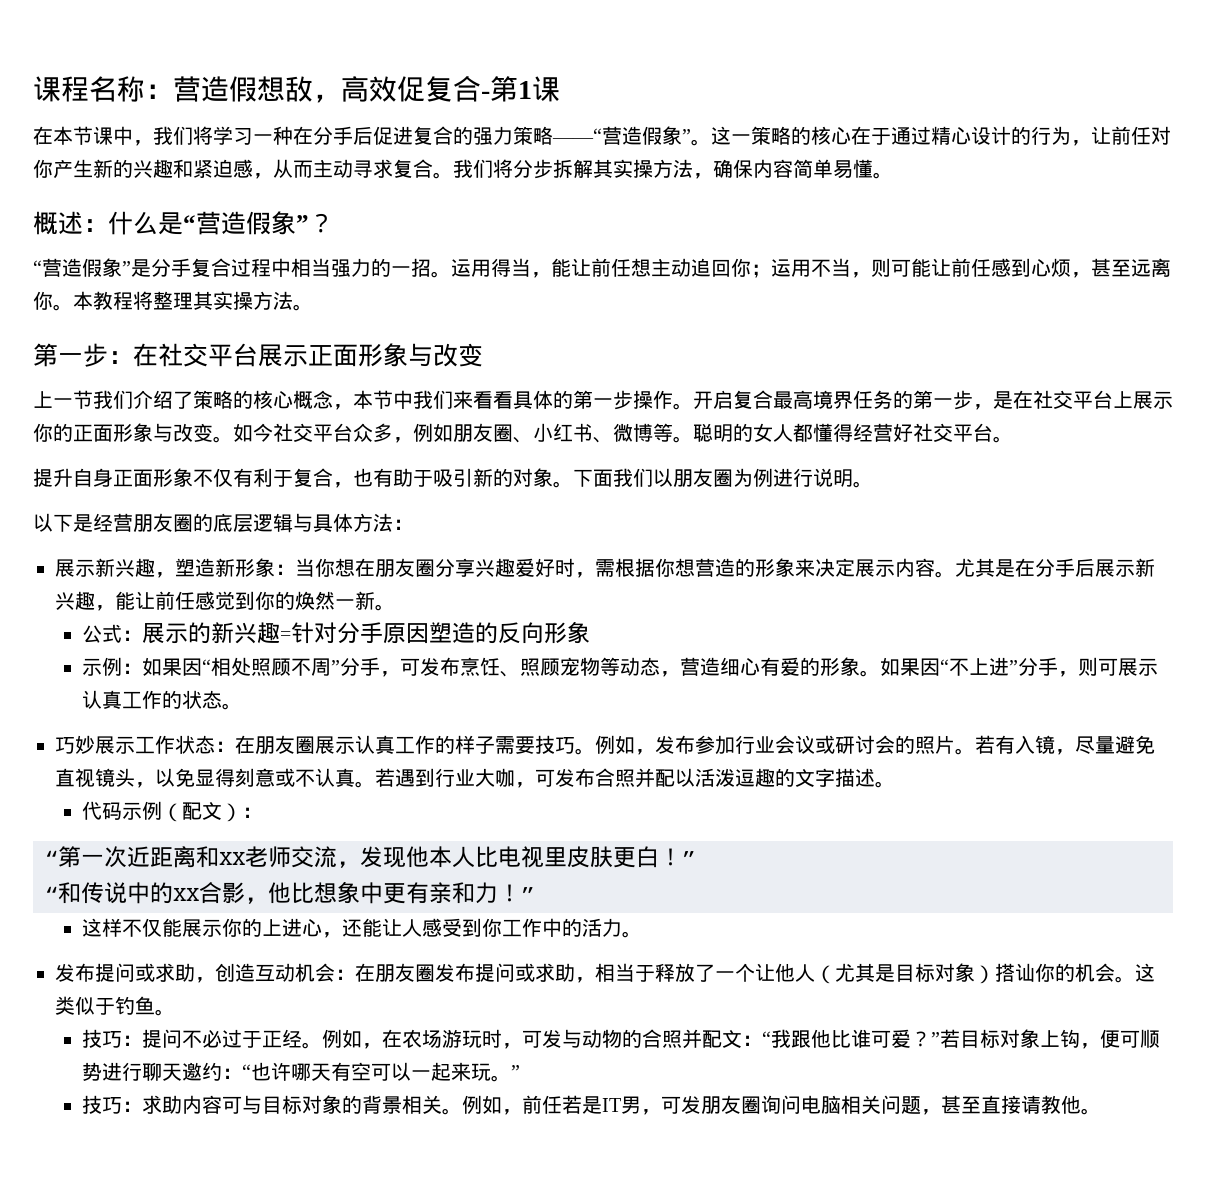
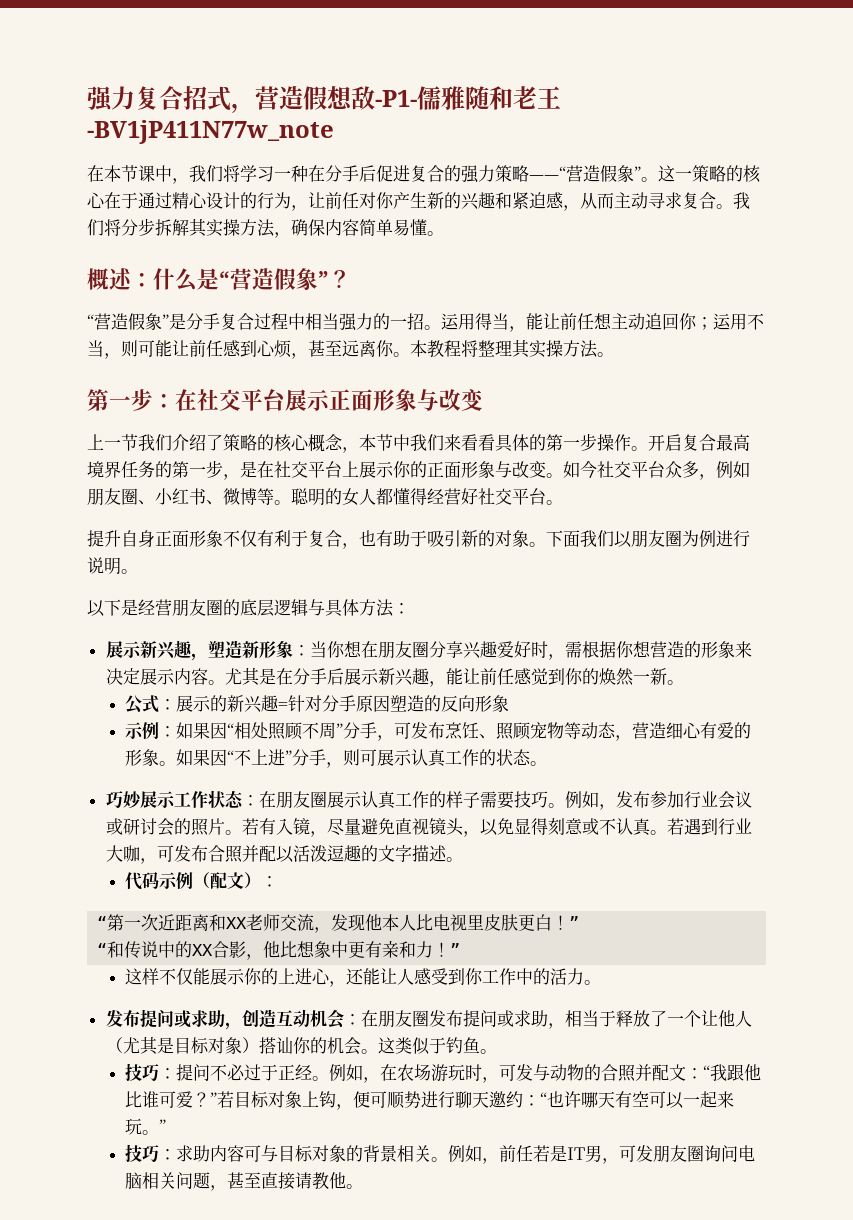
- 课程名称：营造假想敌，高效促复合-第1课
+ 强力复合招式，营造假想敌-P1-儒雅随和老王-BV1jP411N77w_note

